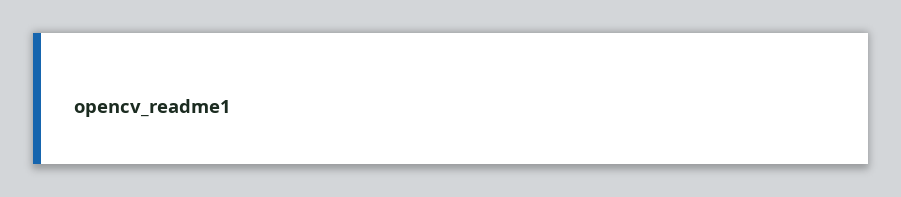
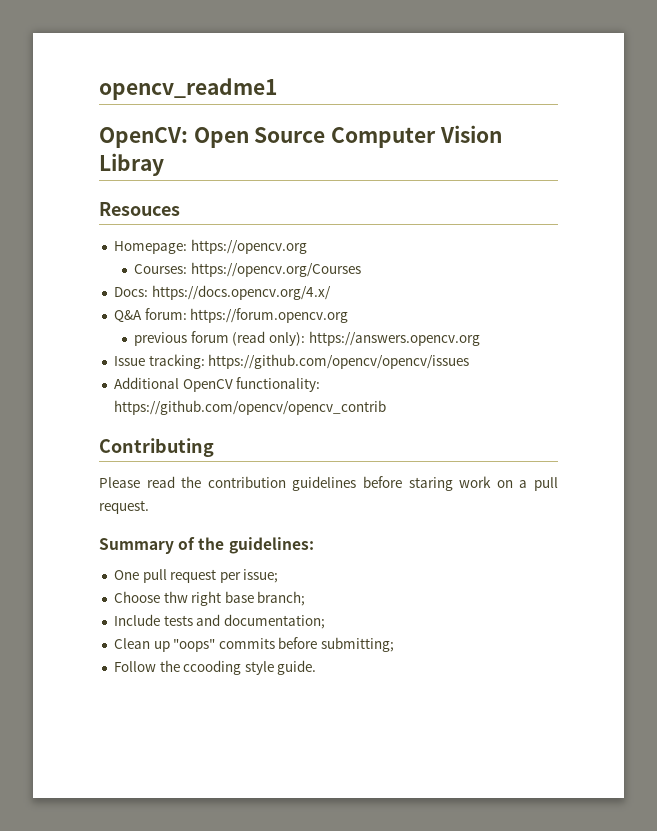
+ OpenCV: Open Source Computer Vision Libray
+ Resouces
+ Homepage: https://opencv.org
+ Courses: https://opencv.org/Courses
+ Docs: https://docs.opencv.org/4.x/
+ Q&A forum: https://forum.opencv.org
+ previous forum (read only): https://answers.opencv.org
+ Issue tracking: https://github.com/opencv/opencv/issues
+ Additional OpenCV functionality: https://github.com/opencv/opencv_contrib
+ Contributing
+ Please read the contribution guidelines before staring work on a pull request.
+ Summary of the guidelines:
+ One pull request per issue;
+ Choose thw right base branch;
+ Include tests and documentation;
+ Clean up "oops" commits before submitting;
+ Follow the ccooding style guide.

